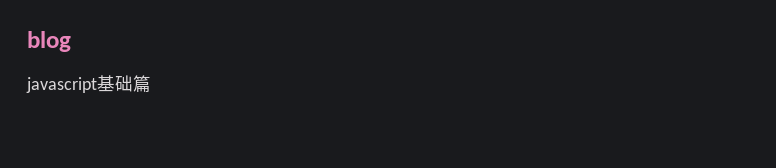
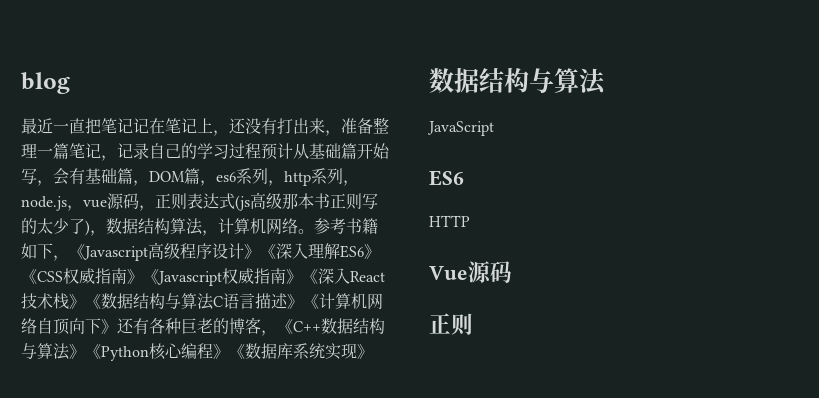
- javascript基础篇
+ 最近一直把笔记记在笔记上，还没有打出来，准备整理一篇笔记，记录自己的学习过程预计从基础篇开始写，会有基础篇，DOM篇，es6系列，http系列，node.js，vue源码，正则表达式(js高级那本书正则写的太少了)，数据结构算法，计算机网络。参考书籍如下，《Javascript高级程序设计》《深入理解ES6》《CSS权威指南》《Javascript权威指南》《深入React技术栈》《数据结构与算法C语言描述》《计算机网络自顶向下》还有各种巨老的博客，《C++数据结构与算法》《Python核心编程》《数据库系统实现》
+ 数据结构与算法
+ JavaScript
+ ES6
+ HTTP
+ Vue源码
+ 正则

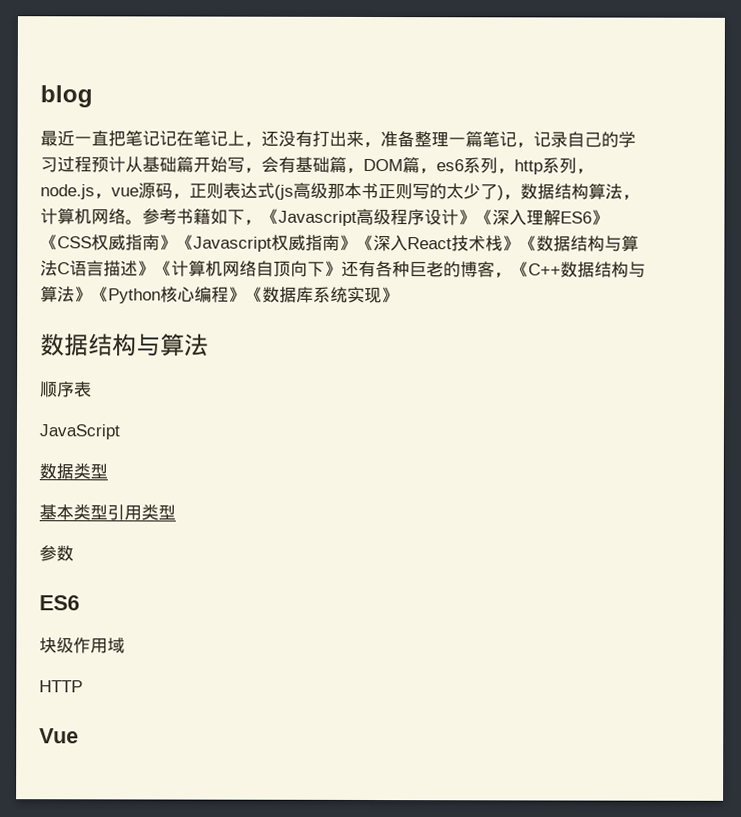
+ 顺序表
  JavaScript
+ 数据类型
+ 基本类型引用类型
+ 参数
  ES6
+ 块级作用域
- Vue源码
- 正则
+ Vue

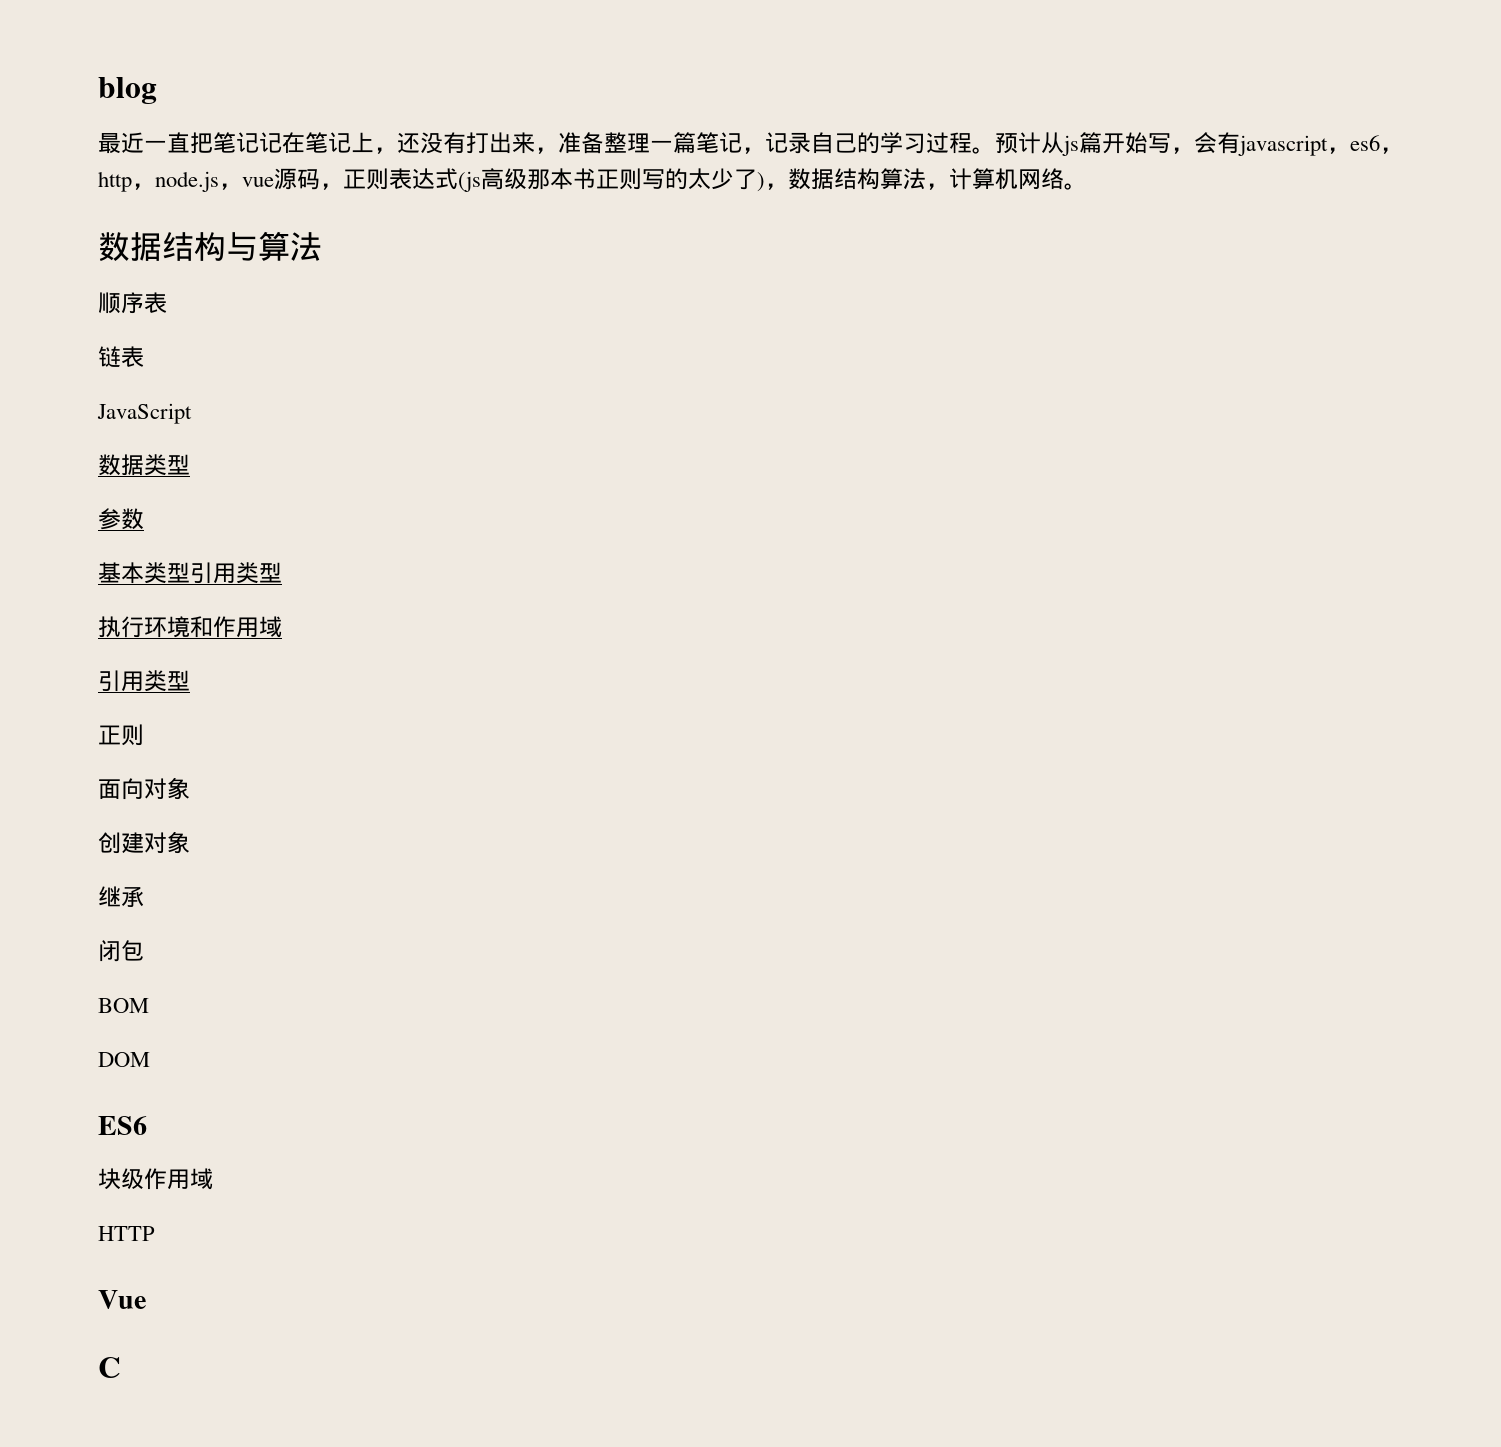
- 最近一直把笔记记在笔记上，还没有打出来，准备整理一篇笔记，记录自己的学习过程预计从基础篇开始写，会有基础篇，DOM篇，es6系列，http系列，node.js，vue源码，正则表达式(js高级那本书正则写的太少了)，数据结构算法，计算机网络。参考书籍如下，《Javascript高级程序设计》《深入理解ES6》《CSS权威指南》《Javascript权威指南》《深入React技术栈》《数据结构与算法C语言描述》《计算机网络自顶向下》还有各种巨老的博客，《C++数据结构与算法》《Python核心编程》《数据库系统实现》
+ 最近一直把笔记记在笔记上，还没有打出来，准备整理一篇笔记，记录自己的学习过程。预计从js篇开始写，会有javascript，es6，http，node.js，vue源码，正则表达式(js高级那本书正则写的太少了)，数据结构算法，计算机网络。
+ 链表
+ 参数
- 参数
+ 执行环境和作用域
+ 引用类型
+ 正则
+ 面向对象
+ 创建对象
+ 继承
+ 闭包
+ BOM
+ DOM
+ C

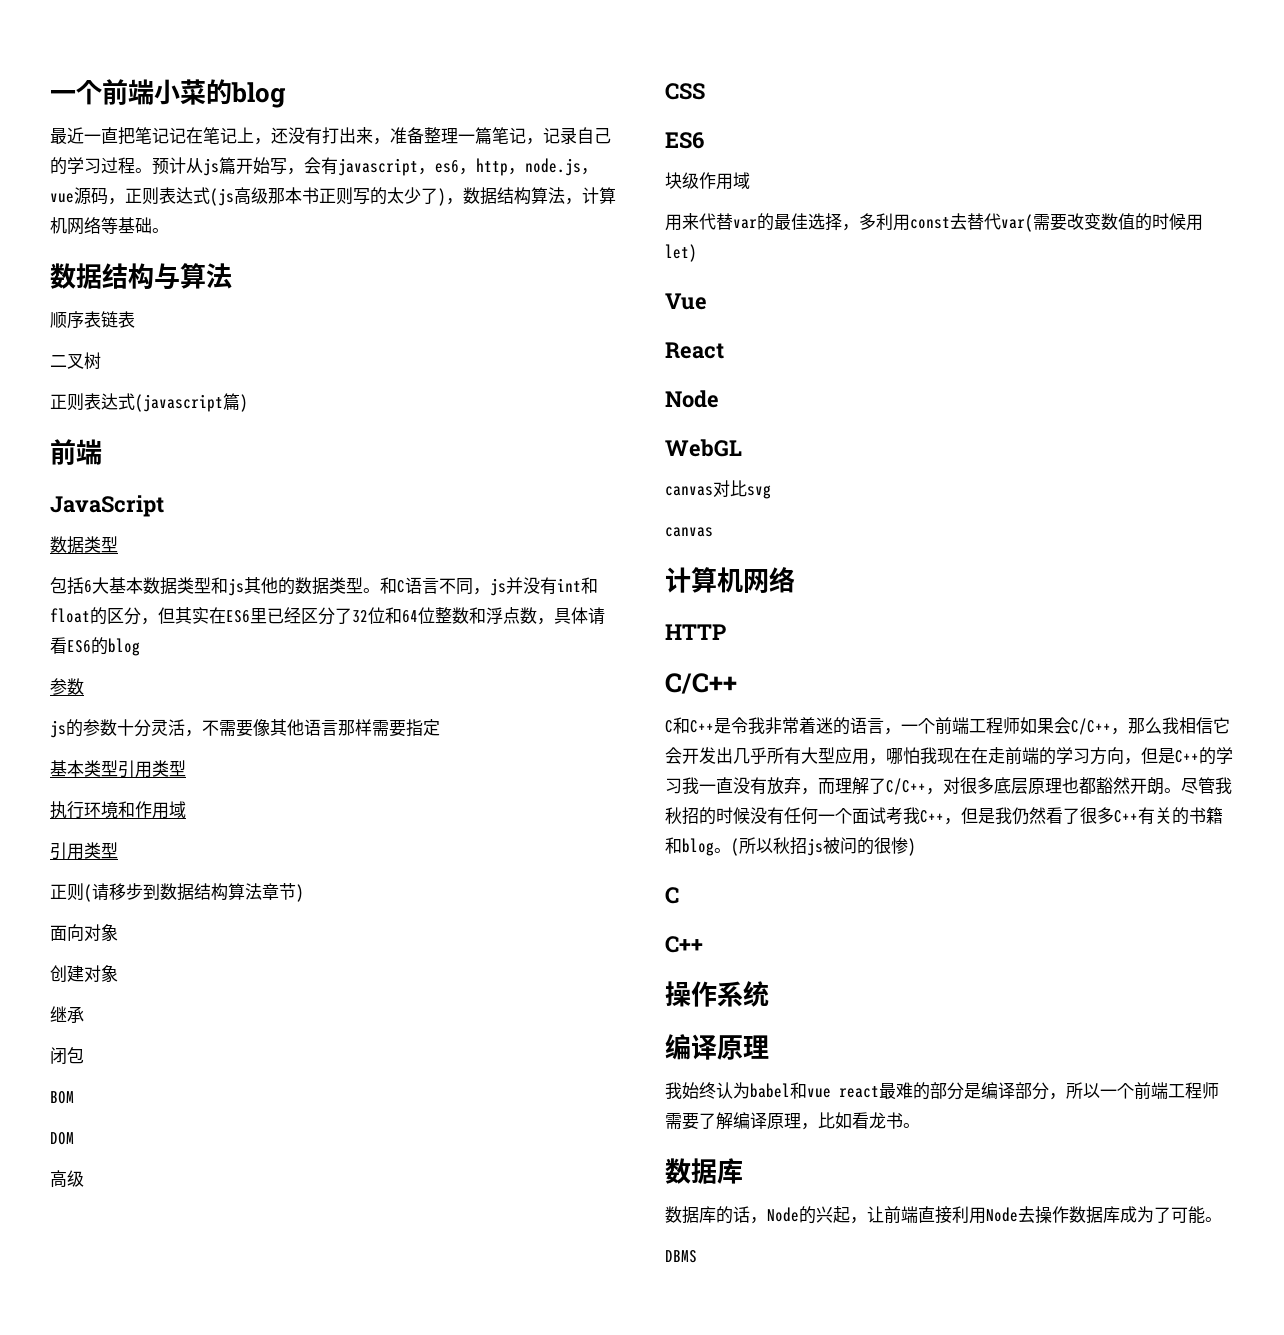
- blog
+ 一个前端小菜的blog
- 预计从js篇开始写，会有javascript，es6，http，node.js，vue源码，正则表达式(js高级那本书正则写的太少了)，数据结构算法，计算机网络。
+ 预计从js篇开始写，会有javascript，es6，http，node.js，vue源码，正则表达式(js高级那本书正则写的太少了)，数据结构算法，计算机网络等基础。
- 顺序表
- 链表
+ 顺序表链表
+ 二叉树
+ 正则表达式(javascript篇)
+ 前端
  JavaScript
  数据类型
+ 包括6大基本数据类型和js其他的数据类型。和C语言不同，js并没有int和float的区分，但其实在ES6里已经区分了32位和64位整数和浮点数，具体请看ES6的blog
  参数
+ js的参数十分灵活，不需要像其他语言那样需要指定
  执行环境和作用域
  引用类型
- 正则
+ 正则(请移步到数据结构算法章节)
  DOM
+ 高级
+ CSS
+ 用来代替var的最佳选择，多利用const去替代var(需要改变数值的时候用let)
+ Vue
+ React
+ Node
+ WebGL
+ canvas对比svg
+ canvas
+ 计算机网络
  HTTP
- Vue
+ C/C++
+ C和C++是令我非常着迷的语言，一个前端工程师如果会C/C++，那么我相信它会开发出几乎所有大型应用，哪怕我现在在走前端的学习方向，但是C++的学习我一直没有放弃，而理解了C/C++，对很多底层原理也都豁然开朗。尽管我秋招的时候没有任何一个面试考我C++，但是我仍然看了很多C++有关的书籍和blog。(所以秋招js被问的很惨)
  C
+ C++
+ 操作系统
+ 编译原理
+ 我始终认为babel和vue react最难的部分是编译部分，所以一个前端工程师需要了解编译原理，比如看龙书。
+ 数据库
+ 数据库的话，Node的兴起，让前端直接利用Node去操作数据库成为了可能。
+ DBMS

